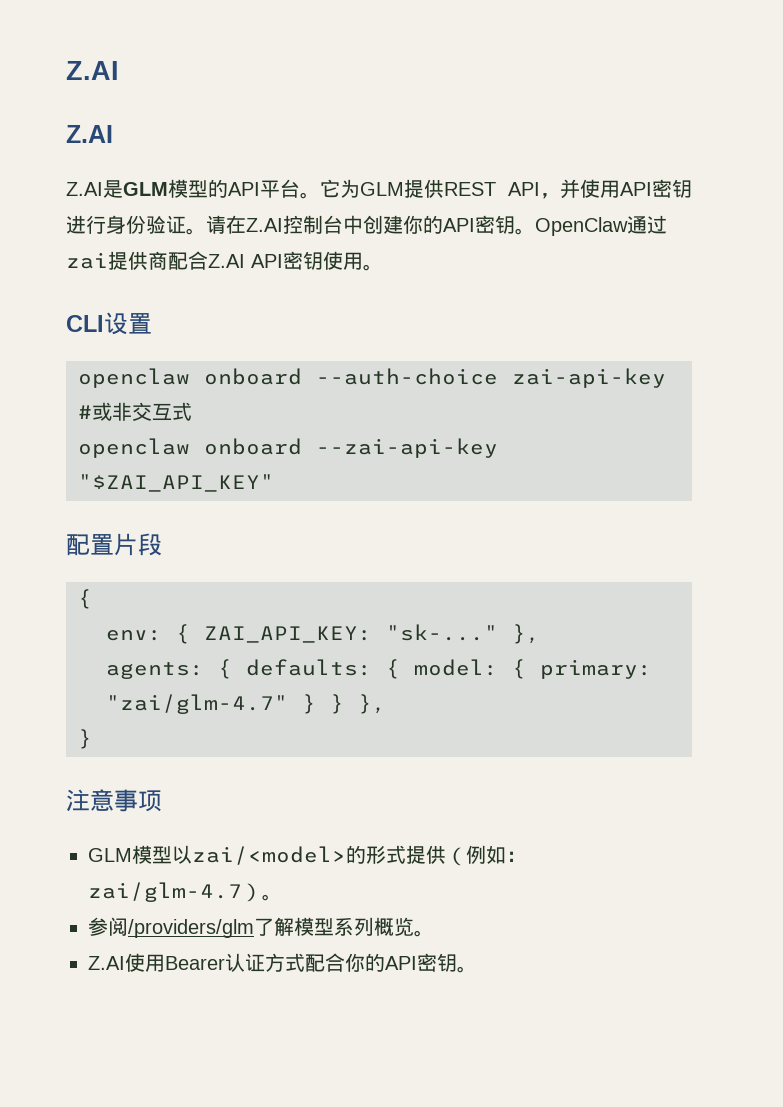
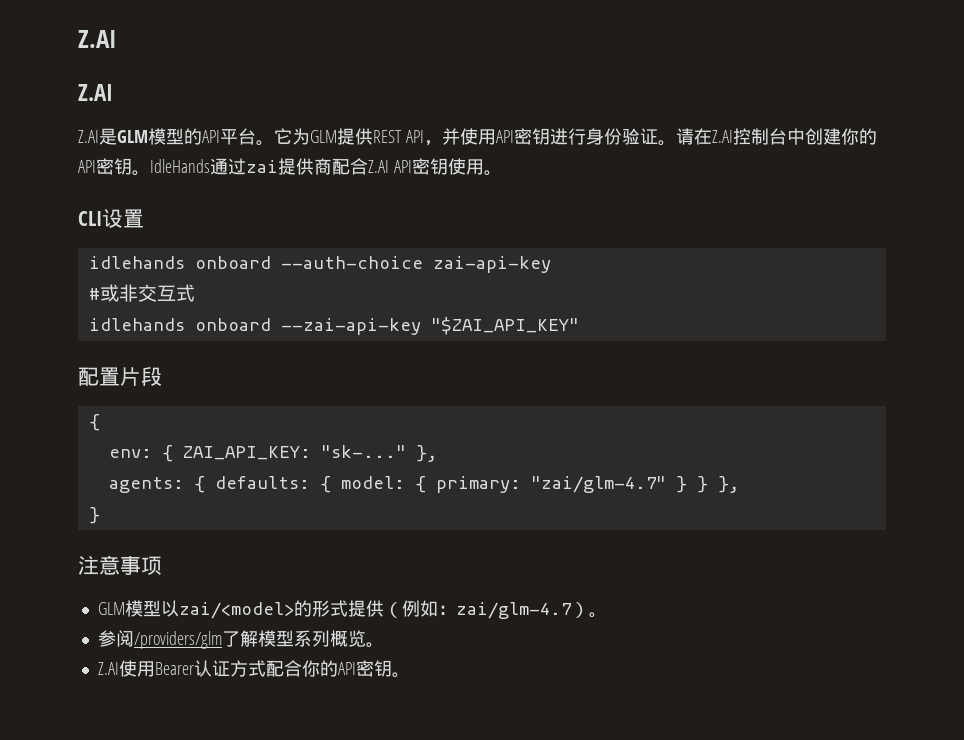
- OpenClaw通过zai提供商配合Z.AI API密钥使用。
+ IdleHands通过zai提供商配合Z.AI API密钥使用。
- openclaw onboard --auth-choice zai-api-key
+ idlehands onboard --auth-choice zai-api-key
- openclaw onboard --zai-api-key "$ZAI_API_KEY"
+ idlehands onboard --zai-api-key "$ZAI_API_KEY"

